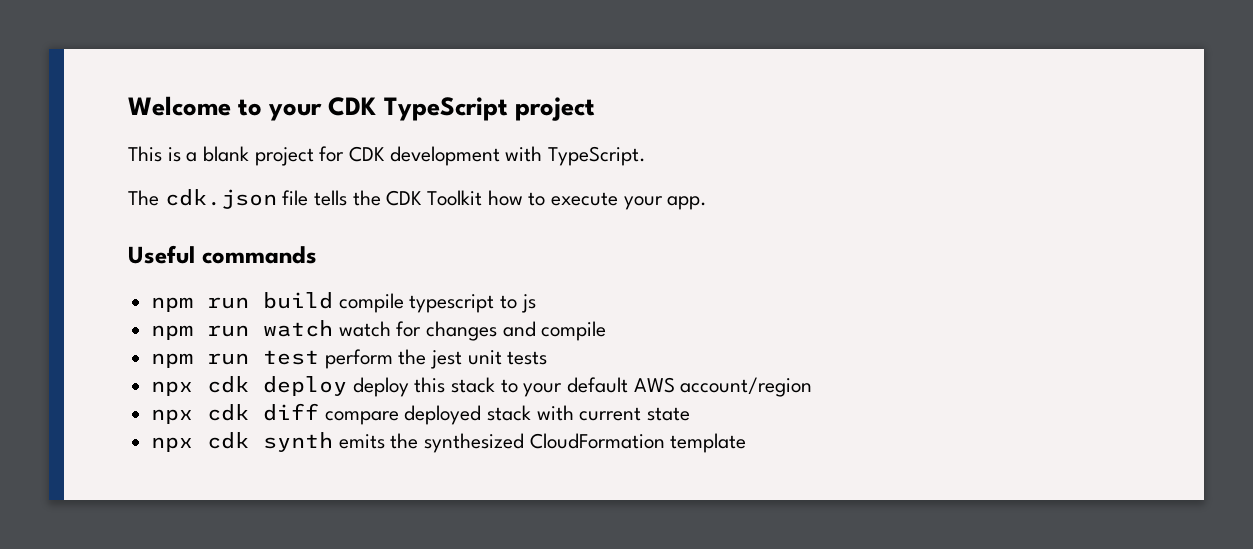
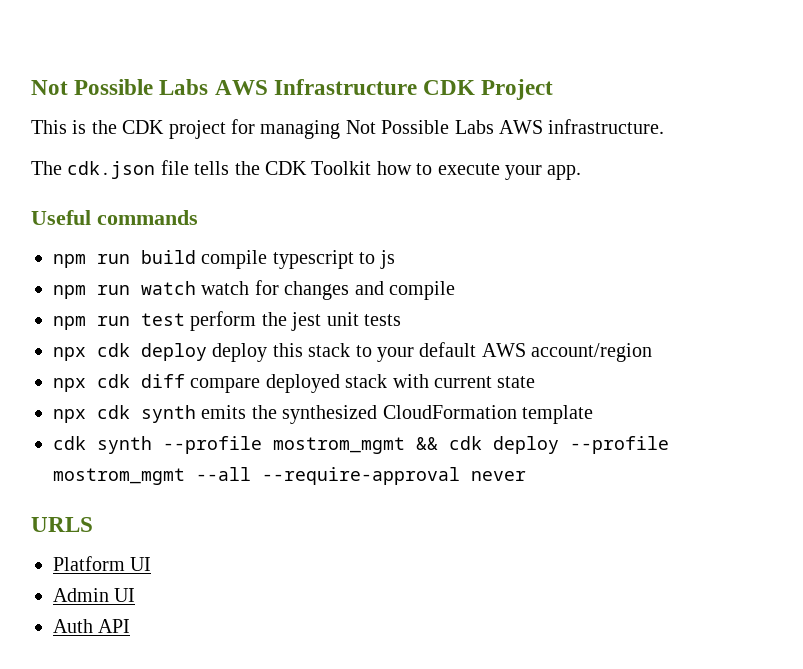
- Welcome to your CDK TypeScript project
- This is a blank project for CDK development with TypeScript.
+ Not Possible Labs AWS Infrastructure CDK Project
+ This is the CDK project for managing Not Possible Labs AWS infrastructure.
+ cdk synth --profile mostrom_mgmt && cdk deploy --profile mostrom_mgmt --all --require-approval never
+ URLS
+ Platform UI
+ Admin UI
+ Auth API

